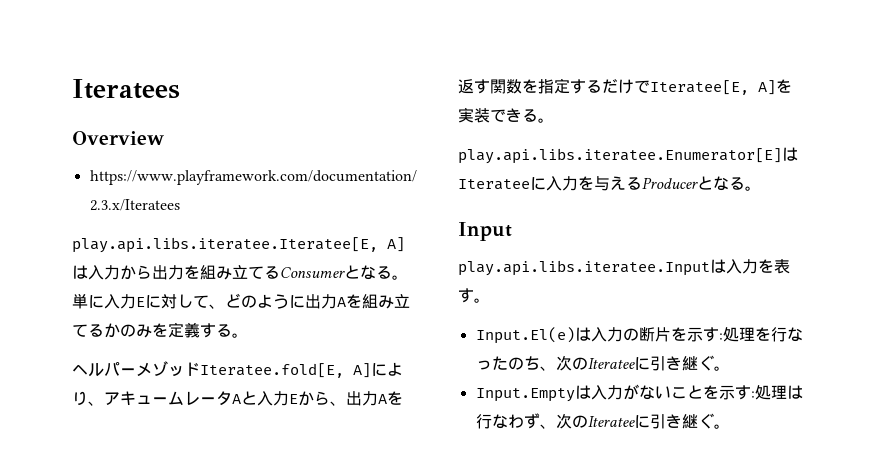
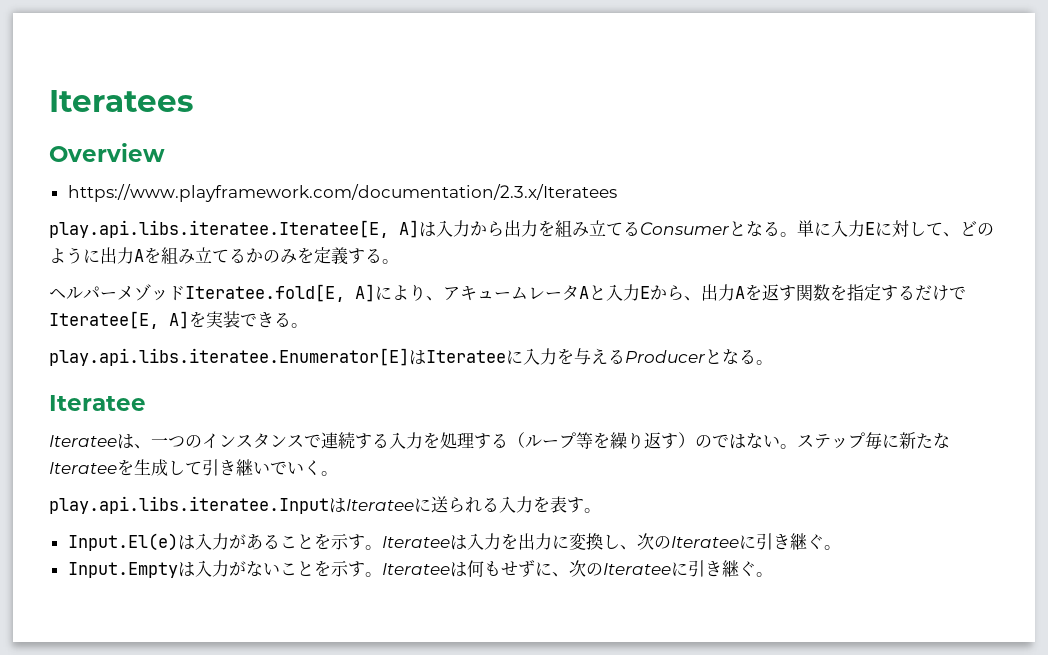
  play.api.libs.iteratee.Enumerator[E]はIterateeに入力を与えるProducerとなる。
- Input
- play.api.libs.iteratee.Inputは入力を表す。
+ Iteratee
+ Iterateeは、一つのインスタンスで連続する入力を処理する（ループ等を繰り返す）のではない。ステップ毎に新たなIterateeを生成して引き継いでいく。
+ play.api.libs.iteratee.InputはIterateeに送られる入力を表す。
- Input.El(e)は入力の断片を示す:処理を行なったのち、次のIterateeに引き継ぐ。
+ Input.El(e)は入力があることを示す。Iterateeは入力を出力に変換し、次のIterateeに引き継ぐ。
- Input.Emptyは入力がないことを示す:処理は行なわず、次のIterateeに引き継ぐ。
+ Input.Emptyは入力がないことを示す。Iterateeは何もせずに、次のIterateeに引き継ぐ。

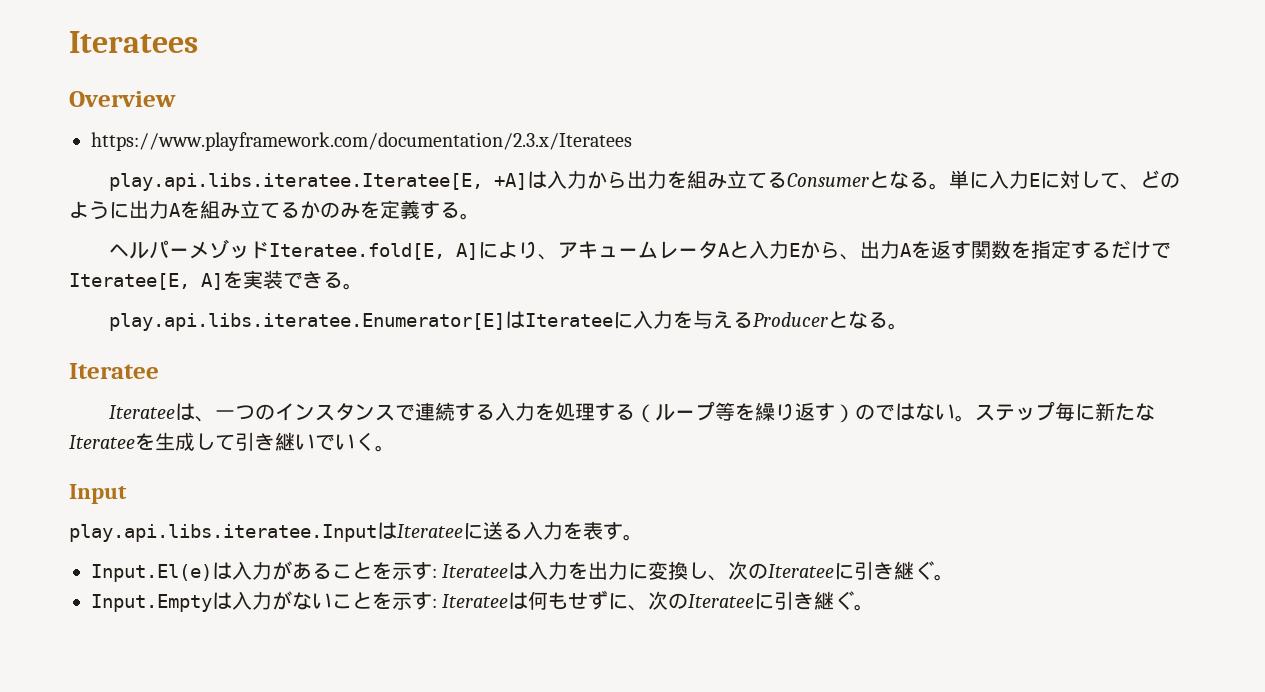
- play.api.libs.iteratee.Iteratee[E, A]は入力から出力を組み立てるConsumerとなる。
+ play.api.libs.iteratee.Iteratee[E, +A]は入力から出力を組み立てるConsumerとなる。
+ Input
- play.api.libs.iteratee.InputはIterateeに送られる入力を表す。
+ play.api.libs.iteratee.InputはIterateeに送る入力を表す。
- Input.El(e)は入力があることを示す。Iterateeは入力を出力に変換し、次のIterateeに引き継ぐ。
+ Input.El(e)は入力があることを示す: Iterateeは入力を出力に変換し、次のIterateeに引き継ぐ。
- Input.Emptyは入力がないことを示す。Iterateeは何もせずに、次のIterateeに引き継ぐ。
+ Input.Emptyは入力がないことを示す: Iterateeは何もせずに、次のIterateeに引き継ぐ。

